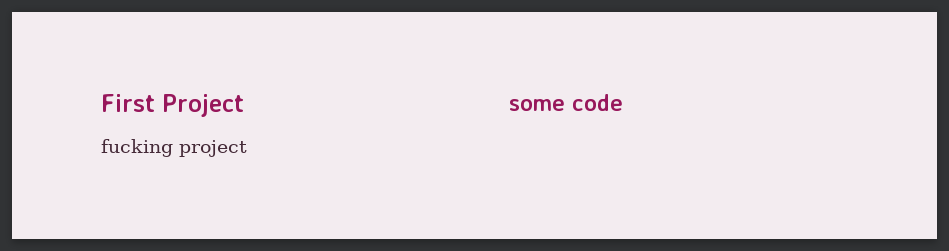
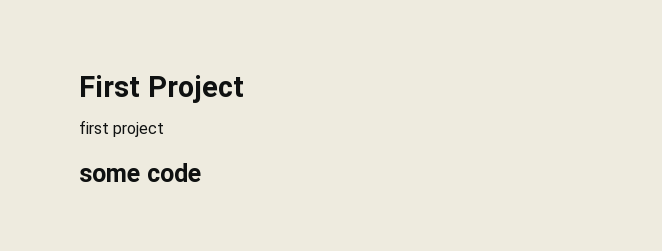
- fucking project
+ first project

